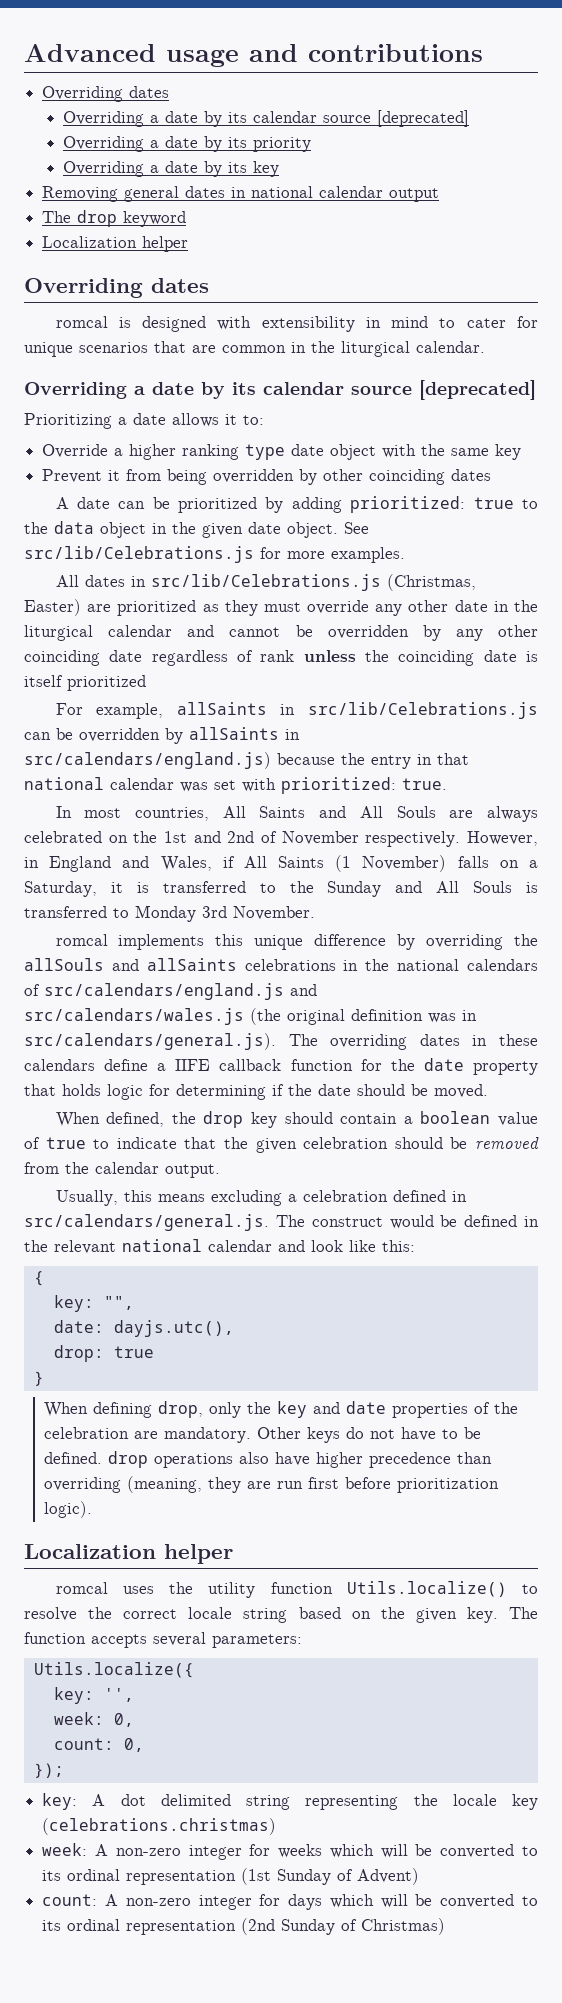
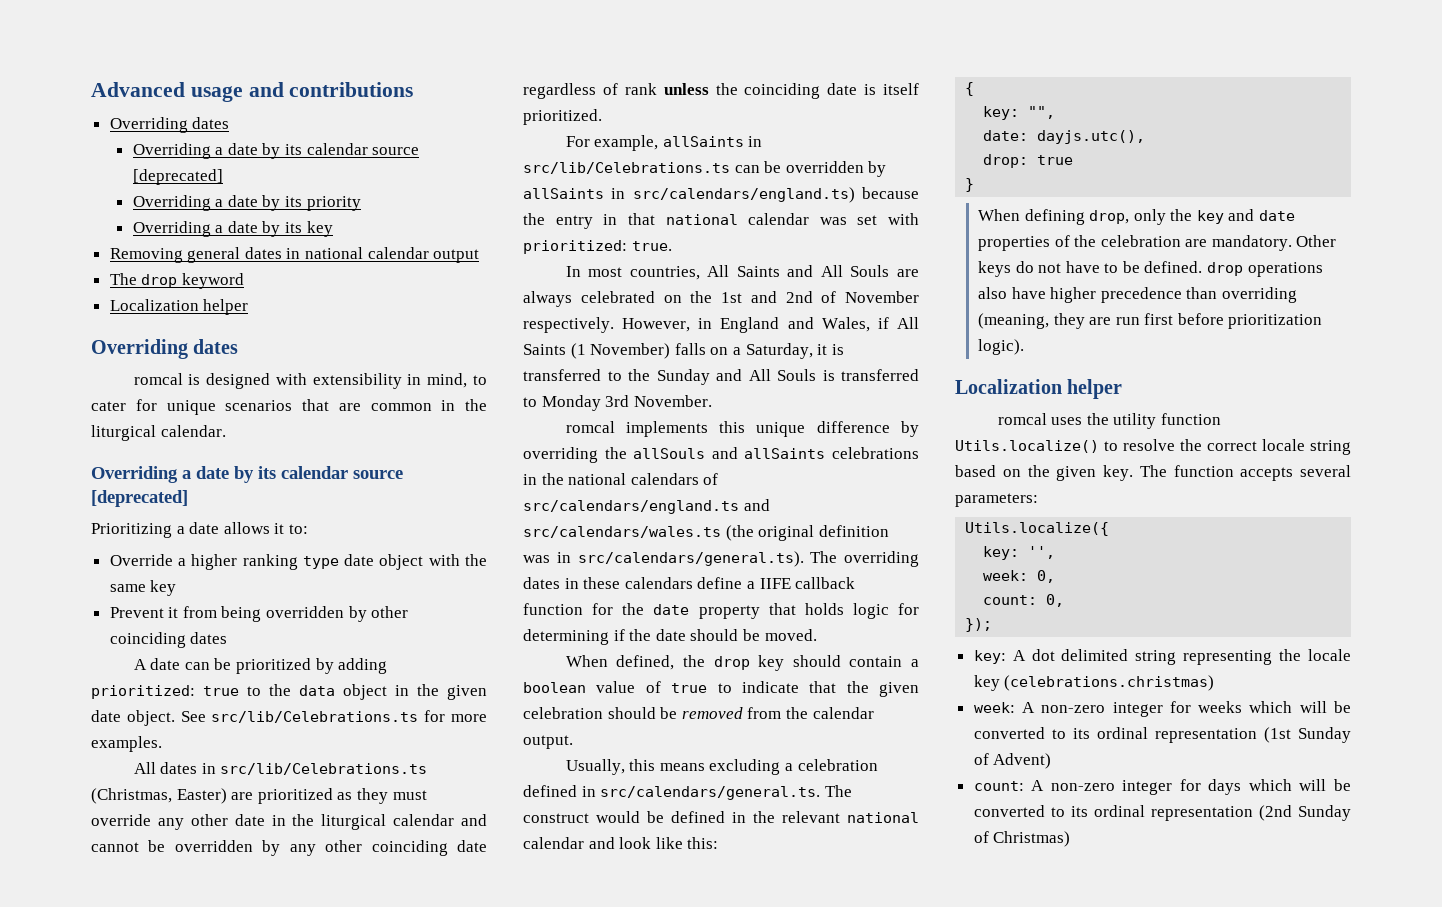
- romcal is designed with extensibility in mind to cater for unique scenarios that are common in the liturgical calendar.
+ romcal is designed with extensibility in mind, to cater for unique scenarios that are common in the liturgical calendar.
- See src/lib/Celebrations.js for more examples.
+ See src/lib/Celebrations.ts for more examples.
- All dates in src/lib/Celebrations.js (Christmas, Easter) are prioritized as they must override any other date in the liturgical calendar and cannot be overridden by any other coinciding date regardless of rank unless the coinciding date is itself prioritized
+ All dates in src/lib/Celebrations.ts (Christmas, Easter) are prioritized as they must override any other date in the liturgical calendar and cannot be overridden by any other coinciding date regardless of rank unless the coinciding date is itself prioritized.
- For example, allSaints in src/lib/Celebrations.js can be overridden by allSaints in src/calendars/england.js) because the entry in that national calendar was set with prioritized: true.
+ For example, allSaints in src/lib/Celebrations.ts can be overridden by allSaints in src/calendars/england.ts) because the entry in that national calendar was set with prioritized: true.
- romcal implements this unique difference by overriding the allSouls and allSaints celebrations in the national calendars of src/calendars/england.js and src/calendars/wales.js (the original definition was in src/calendars/general.js). The overriding dates in these calendars define a IIFE callback function for the date property that holds logic for determining if the date should be moved.
+ romcal implements this unique difference by overriding the allSouls and allSaints celebrations in the national calendars of src/calendars/england.ts and src/calendars/wales.ts (the original definition was in src/calendars/general.ts). The overriding dates in these calendars define a IIFE callback function for the date property that holds logic for determining if the date should be moved.
- Usually, this means excluding a celebration defined in src/calendars/general.js. The construct would be defined in the relevant national calendar and look like this:
+ Usually, this means excluding a celebration defined in src/calendars/general.ts. The construct would be defined in the relevant national calendar and look like this:

